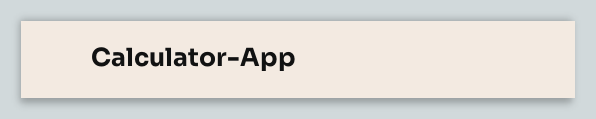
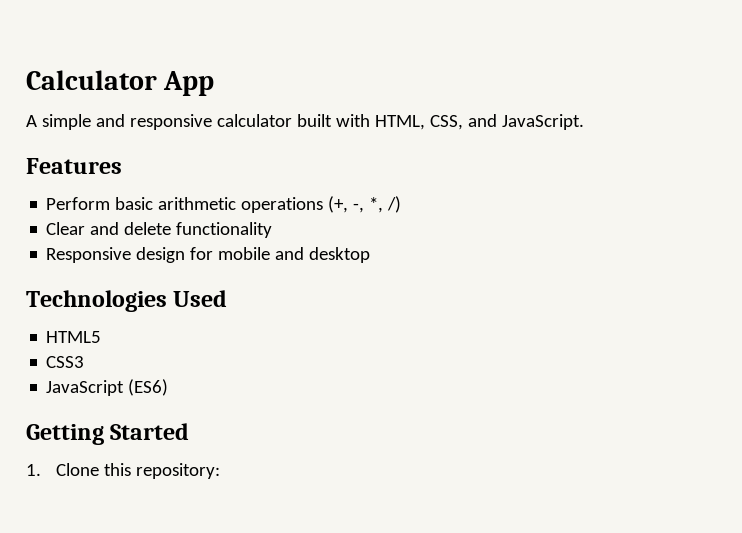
- Calculator-App
+ Calculator App
+ A simple and responsive calculator built with HTML, CSS, and JavaScript.
+ Features
+ Perform basic arithmetic operations (+, -, *, /)
+ Clear and delete functionality
+ Responsive design for mobile and desktop
+ Technologies Used
+ HTML5
+ CSS3
+ JavaScript (ES6)
+ Getting Started
+ 1. Clone this repository:

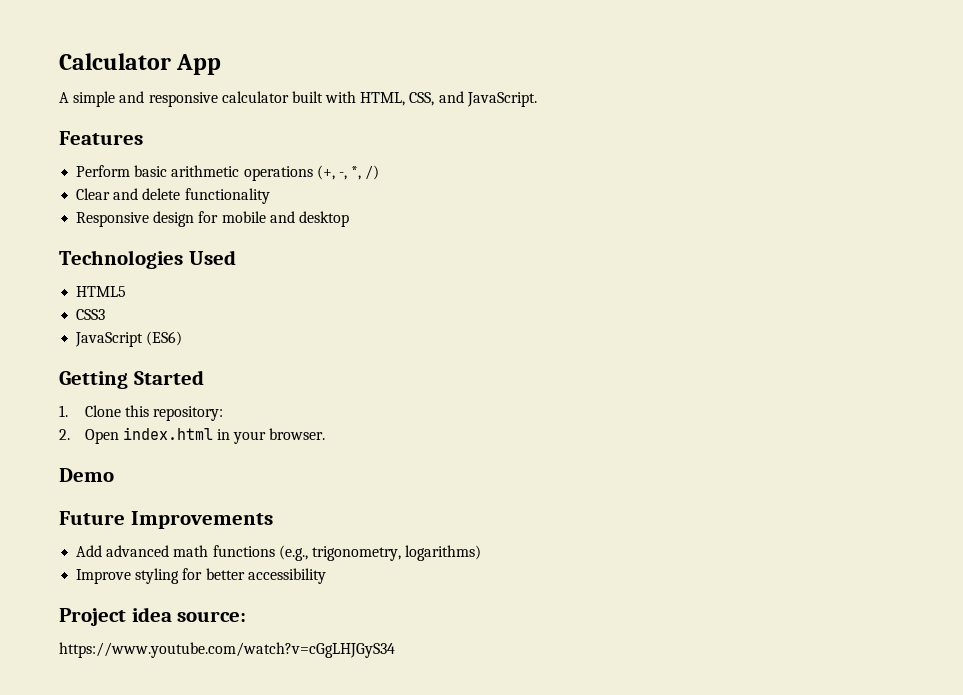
+ 2. Open index.html in your browser.
+ Demo
+ Future Improvements
+ Add advanced math functions (e.g., trigonometry, logarithms)
+ Improve styling for better accessibility
+ Project idea source:
+ https://www.youtube.com/watch?v=cGgLHJGyS34

